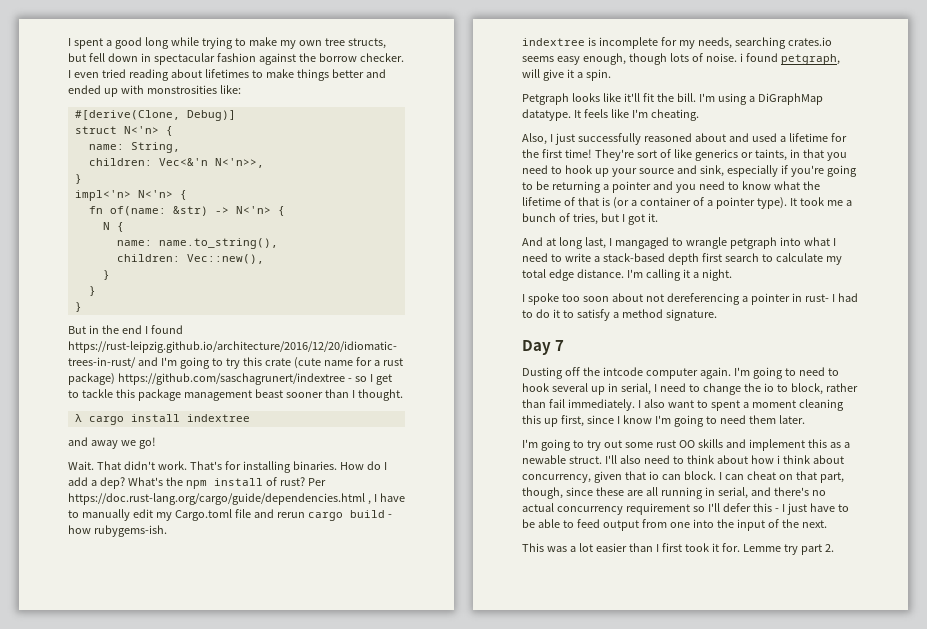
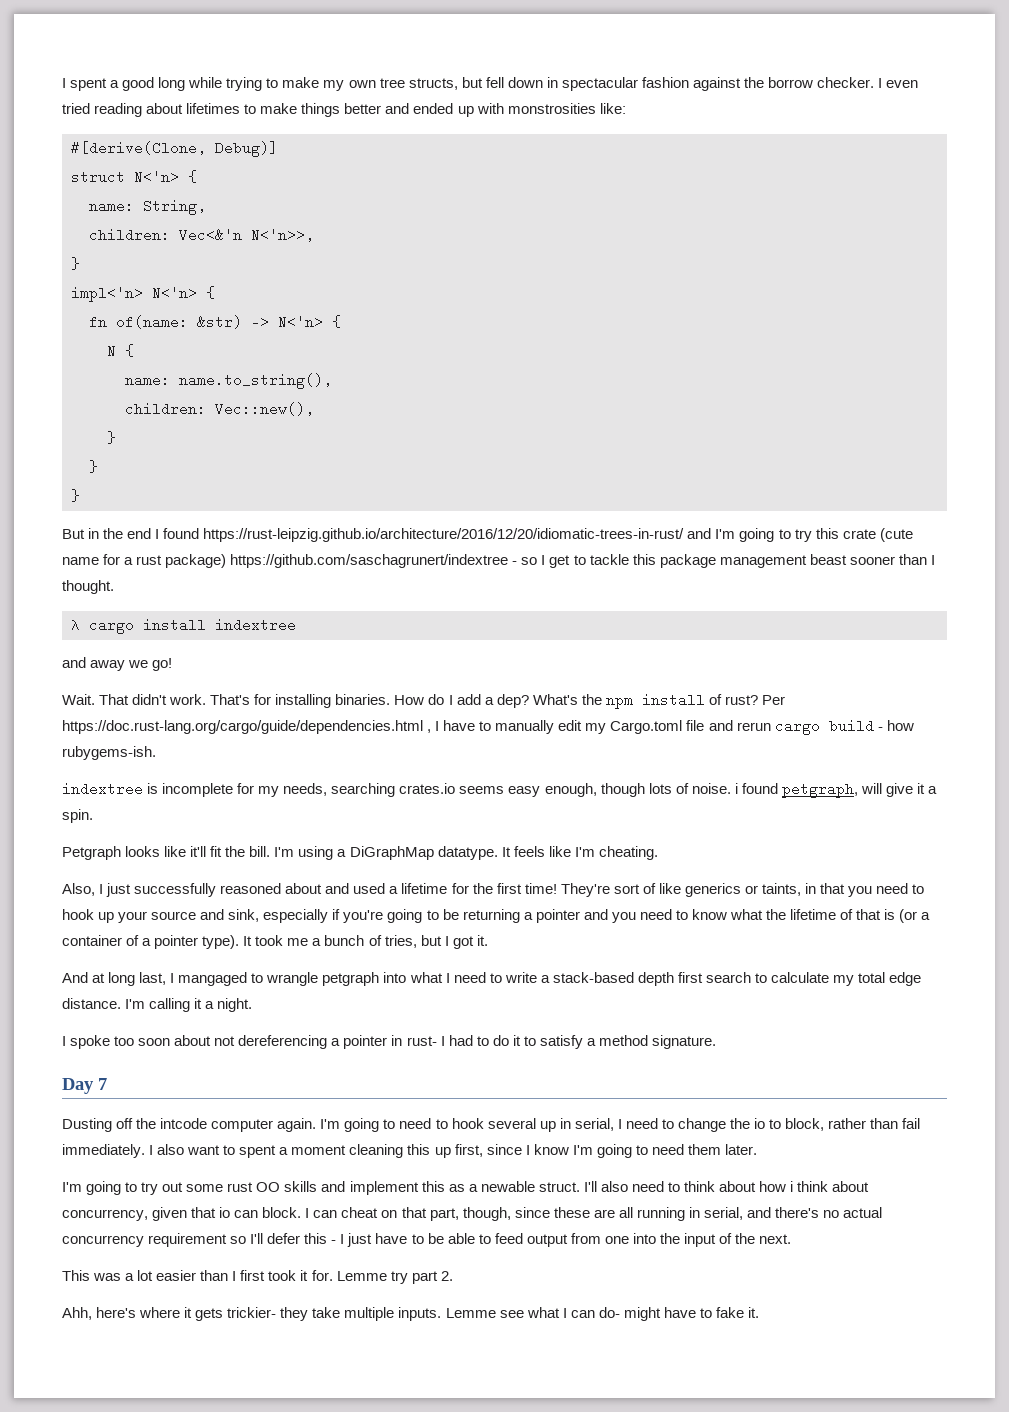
+ Ahh, here's where it gets trickier- they take multiple inputs. Lemme see what I can do- might have to fake it.

